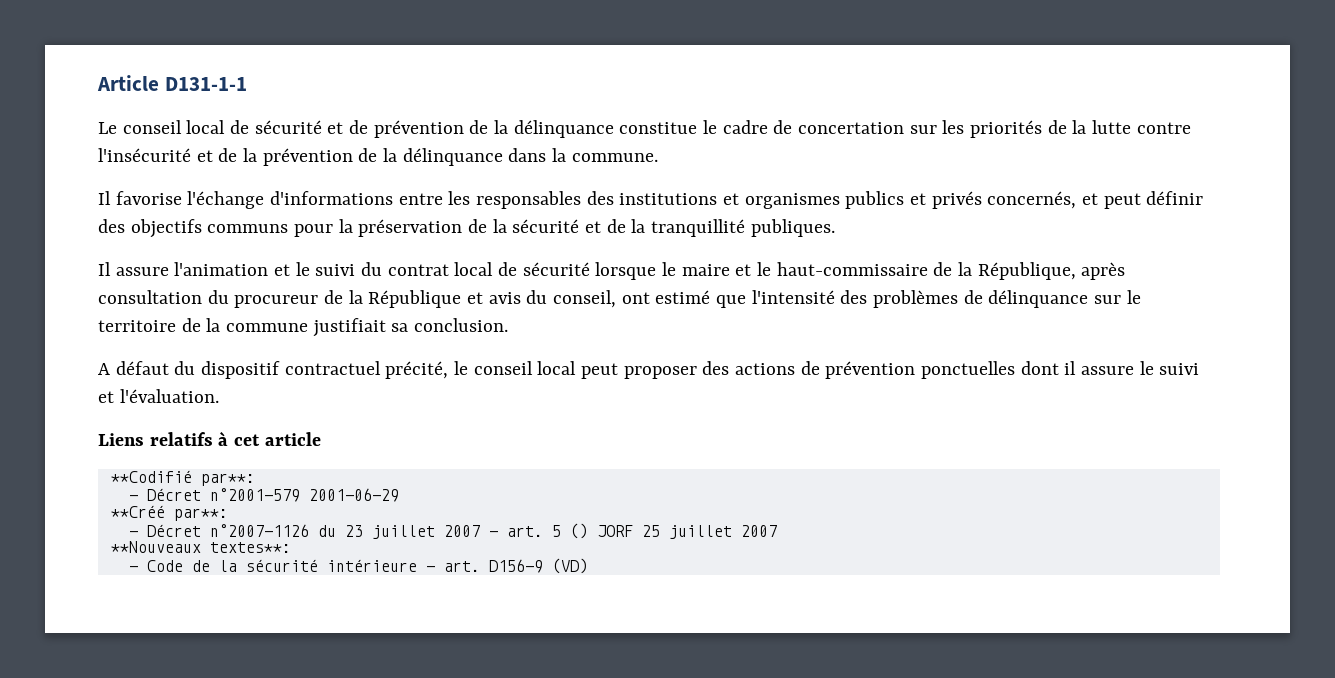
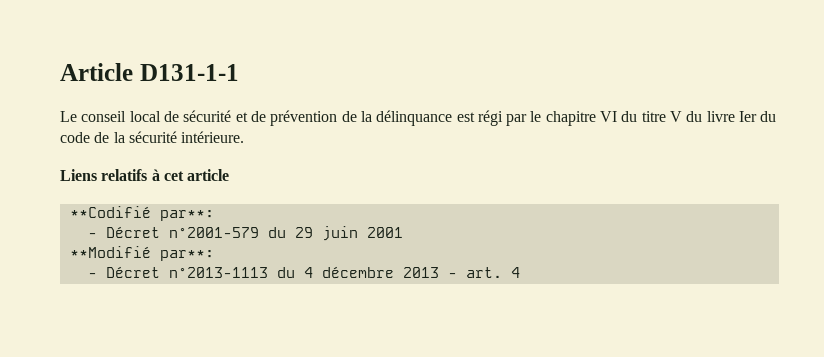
- Le conseil local de sécurité et de prévention de la délinquance constitue le cadre de concertation sur les priorités de la lutte contre l'insécurité et de la prévention de la délinquance dans la commune.
- Il favorise l'échange d'informations entre les responsables des institutions et organismes publics et privés concernés, et peut définir des objectifs communs pour la préservation de la sécurité et de la tranquillité publiques.
- Il assure l'animation et le suivi du contrat local de sécurité lorsque le maire et le haut-commissaire de la République, après consultation du procureur de la République et avis du conseil, ont estimé que l'intensité des problèmes de délinquance sur le territoire de la commune justifiait sa conclusion.
- A défaut du dispositif contractuel précité, le conseil local peut proposer des actions de prévention ponctuelles dont il assure le suivi et l'évaluation.
+ Le conseil local de sécurité et de prévention de la délinquance est régi par le chapitre VI du titre V du livre Ier du code de la sécurité intérieure.
- - Décret n°2001-579 2001-06-29
- **Créé par**:
- - Décret n°2007-1126 du 23 juillet 2007 - art. 5 () JORF 25 juillet 2007
- **Nouveaux textes**:
- - Code de la sécurité intérieure - art. D156-9 (VD)
+ - Décret n°2001-579 du 29 juin 2001
+ **Modifié par**:
+ - Décret n°2013-1113 du 4 décembre 2013 - art. 4

